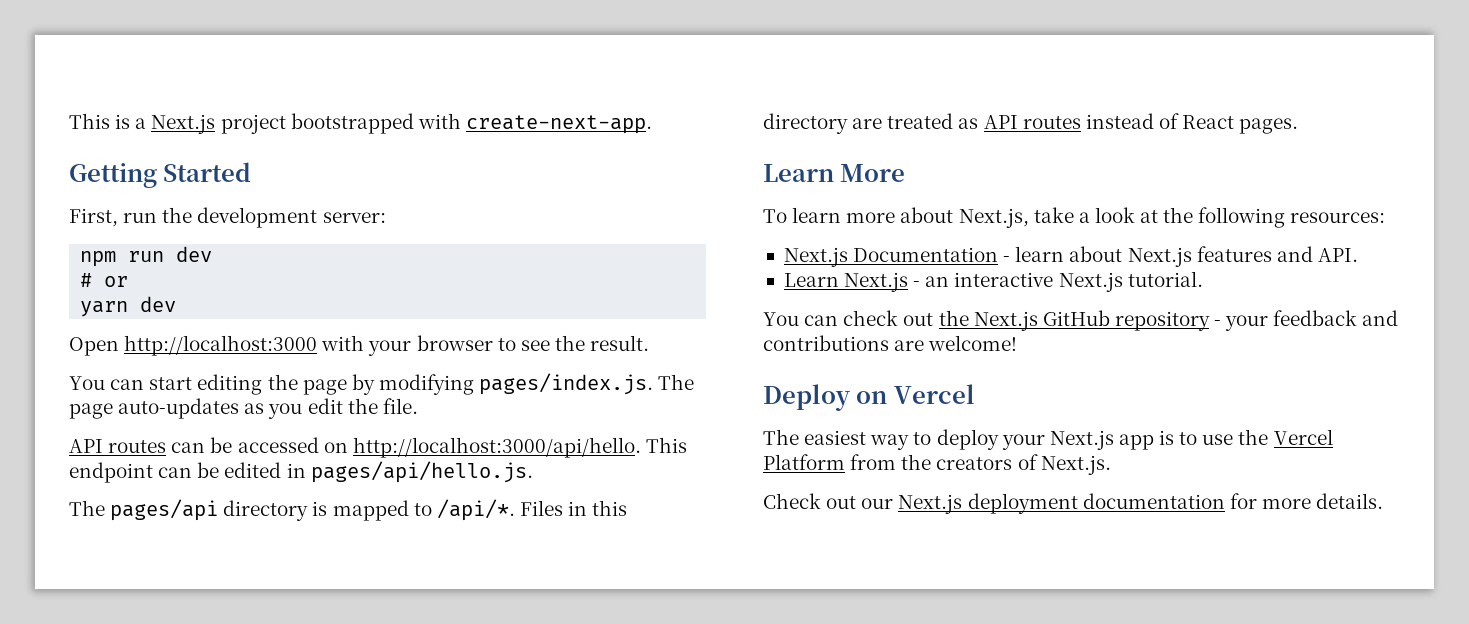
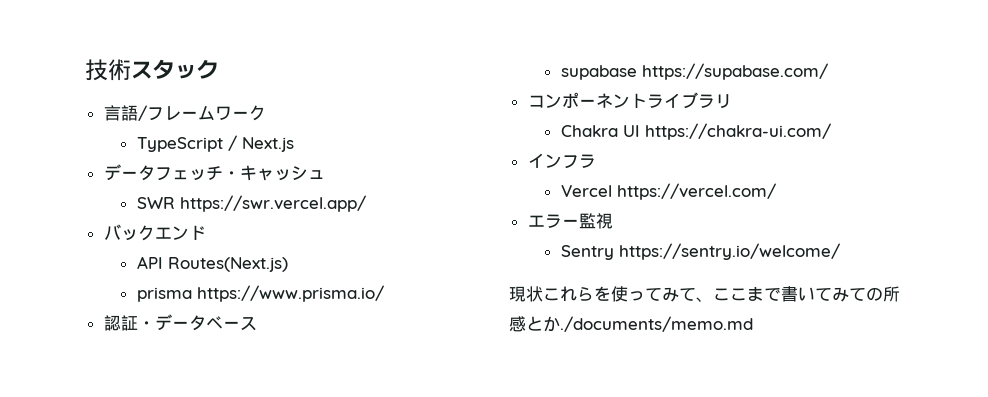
- This is a Next.js project bootstrapped with create-next-app.
- Getting Started
- First, run the development server:
- npm run dev
- # or
- yarn dev
- Open http://localhost:3000 with your browser to see the result.
- You can start editing the page by modifying pages/index.js. The page auto-updates as you edit the file.
- API routes can be accessed on http://localhost:3000/api/hello. This endpoint can be edited in pages/api/hello.js.
- The pages/api directory is mapped to /api/*. Files in this directory are treated as API routes instead of React pages.
- Learn More
- To learn more about Next.js, take a look at the following resources:
- Next.js Documentation - learn about Next.js features and API.
- Learn Next.js - an interactive Next.js tutorial.
- You can check out the Next.js GitHub repository - your feedback and contributions are welcome!
- Deploy on Vercel
- The easiest way to deploy your Next.js app is to use the Vercel Platform from the creators of Next.js.
- Check out our Next.js deployment documentation for more details.
+ 技術スタック
+ 言語/フレームワーク
+ TypeScript / Next.js
+ データフェッチ・キャッシュ
+ SWR https://swr.vercel.app/
+ バックエンド
+ API Routes(Next.js)
+ prisma https://www.prisma.io/
+ 認証・データベース
+ supabase https://supabase.com/
+ コンポーネントライブラリ
+ Chakra UI https://chakra-ui.com/
+ インフラ
+ Vercel https://vercel.com/
+ エラー監視
+ Sentry https://sentry.io/welcome/
+ 現状これらを使ってみて、ここまで書いてみての所感とか./documents/memo.md

